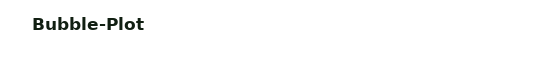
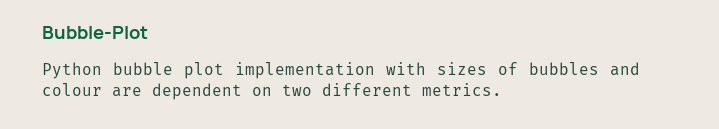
+ Python bubble plot implementation with sizes of bubbles and colour are dependent on two different metrics.

